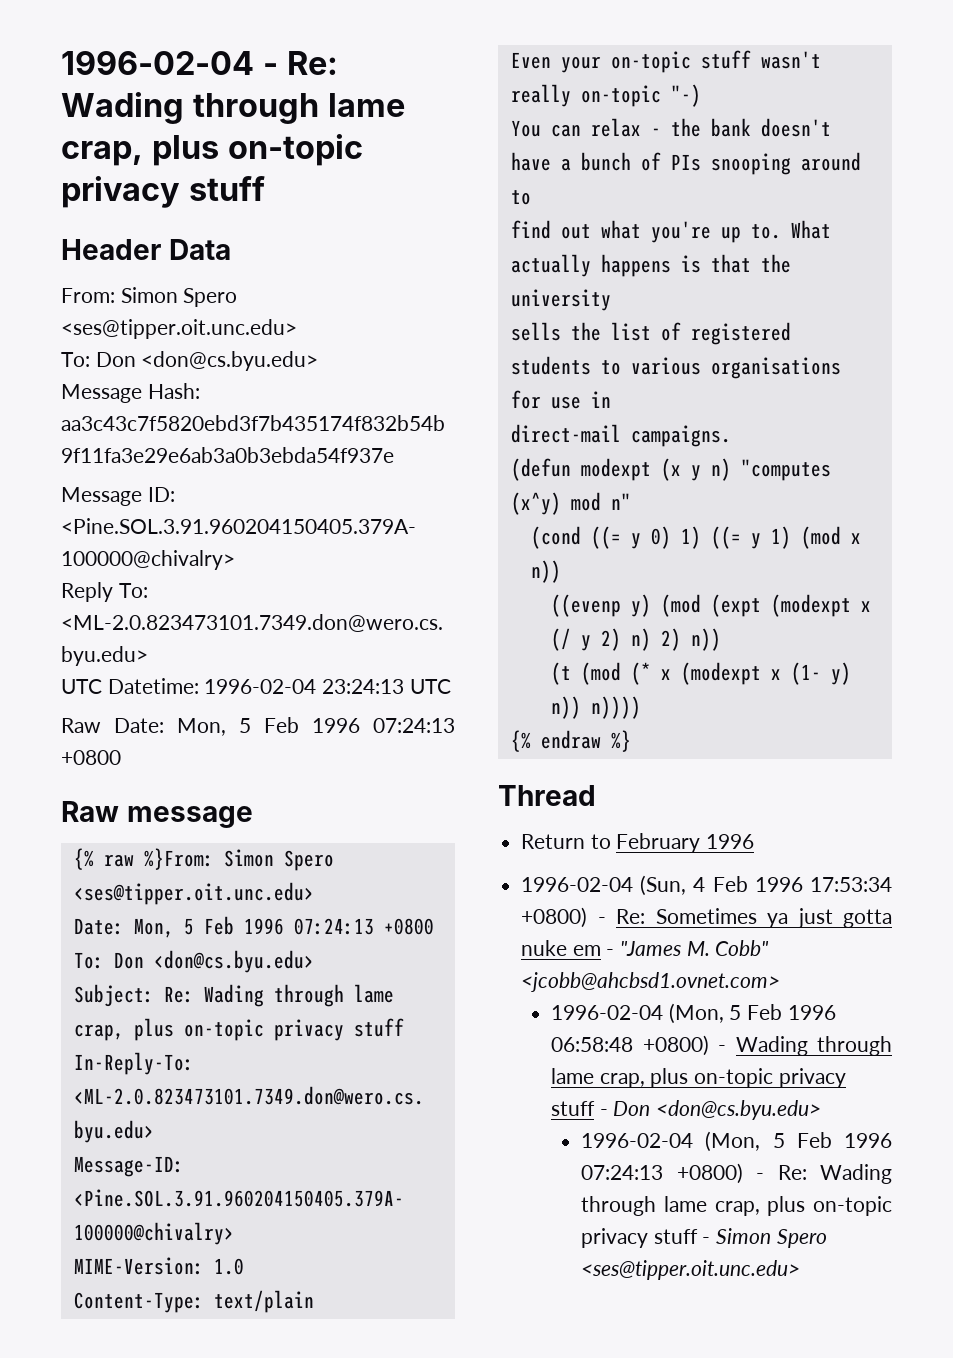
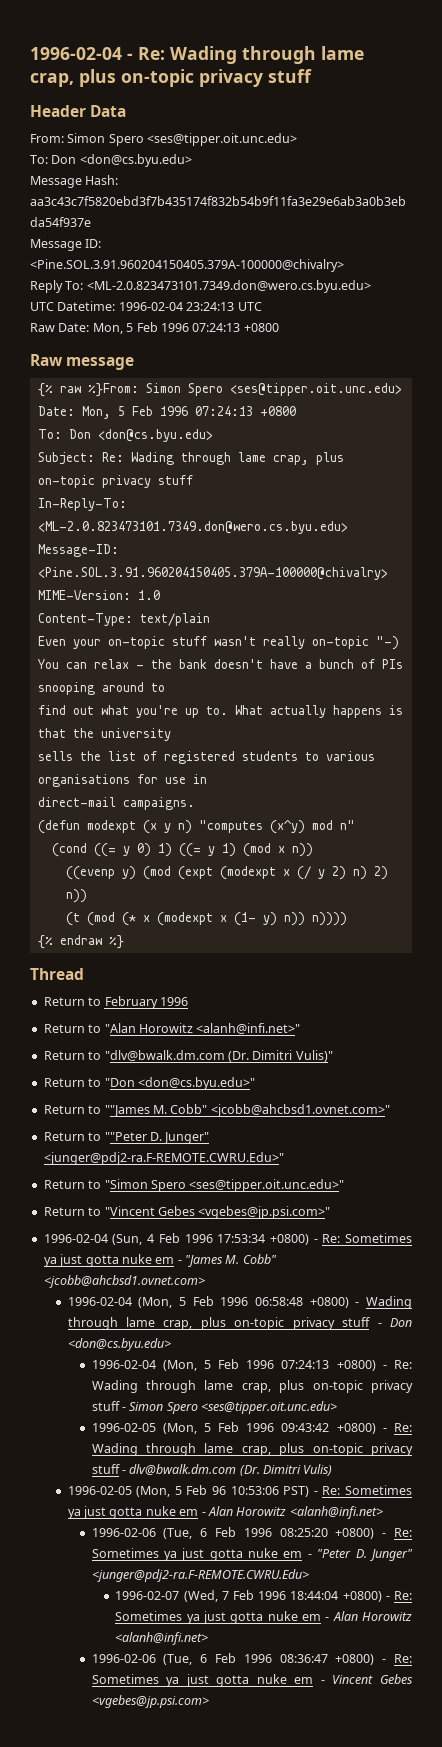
+ Return to "Alan Horowitz <alanh@infi.net>"
+ Return to "dlv@bwalk.dm.com (Dr. Dimitri Vulis)"
+ Return to "Don <don@cs.byu.edu>"
+ Return to ""James M. Cobb" <jcobb@ahcbsd1.ovnet.com>"
+ Return to ""Peter D. Junger" <junger@pdj2-ra.F-REMOTE.CWRU.Edu>"
+ Return to "Simon Spero <ses@tipper.oit.unc.edu>"
+ Return to "Vincent Gebes <vgebes@jp.psi.com>"
+ 1996-02-05 (Mon, 5 Feb 1996 09:43:42 +0800) - Re: Wading through lame crap, plus on-topic privacy stuff - dlv@bwalk.dm.com (Dr. Dimitri Vulis)
+ 1996-02-05 (Mon, 5 Feb 96 10:53:06 PST) - Re: Sometimes ya just gotta nuke em - Alan Horowitz <alanh@infi.net>
+ 1996-02-06 (Tue, 6 Feb 1996 08:25:20 +0800) - Re: Sometimes ya just gotta nuke em - "Peter D. Junger" <junger@pdj2-ra.F-REMOTE.CWRU.Edu>
+ 1996-02-07 (Wed, 7 Feb 1996 18:44:04 +0800) - Re: Sometimes ya just gotta nuke em - Alan Horowitz <alanh@infi.net>
+ 1996-02-06 (Tue, 6 Feb 1996 08:36:47 +0800) - Re: Sometimes ya just gotta nuke em - Vincent Gebes <vgebes@jp.psi.com>

